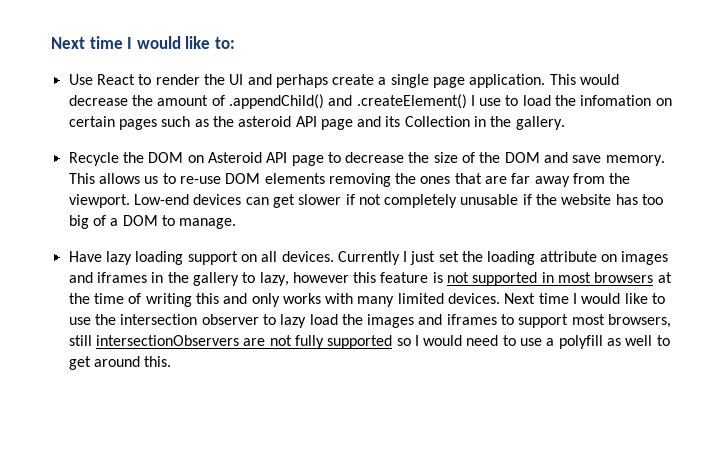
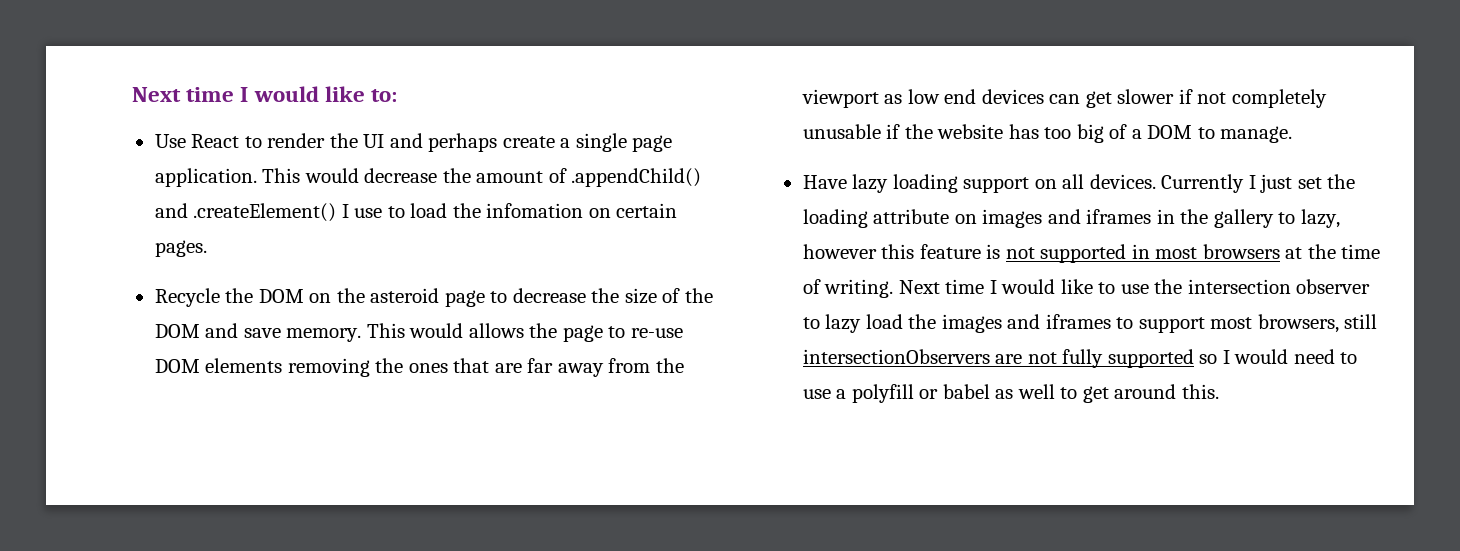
- This would decrease the amount of .appendChild() and .createElement() I use to load the infomation on certain pages such as the asteroid API page and its Collection in the gallery.
+ This would decrease the amount of .appendChild() and .createElement() I use to load the infomation on certain pages.
- Recycle the DOM on Asteroid API page to decrease the size of the DOM and save memory.
+ Recycle the DOM on the asteroid page to decrease the size of the DOM and save memory.
- This allows us to re-use DOM elements removing the ones that are far away from the viewport. Low-end devices can get slower if not completely unusable if the website has too big of a DOM to manage.
+ This would allows the page to re-use DOM elements removing the ones that are far away from the viewport as low end devices can get slower if not completely unusable if the website has too big of a DOM to manage.
- Currently I just set the loading attribute on images and iframes in the gallery to lazy, however this feature is not supported in most browsers at the time of writing this and only works with many limited devices.
+ Currently I just set the loading attribute on images and iframes in the gallery to lazy, however this feature is not supported in most browsers at the time of writing.
- Next time I would like to use the intersection observer to lazy load the images and iframes to support most browsers, still intersectionObservers are not fully supported so I would need to use a polyfill as well to get around this.
+ Next time I would like to use the intersection observer to lazy load the images and iframes to support most browsers, still intersectionObservers are not fully supported so I would need to use a polyfill or babel as well to get around this.

